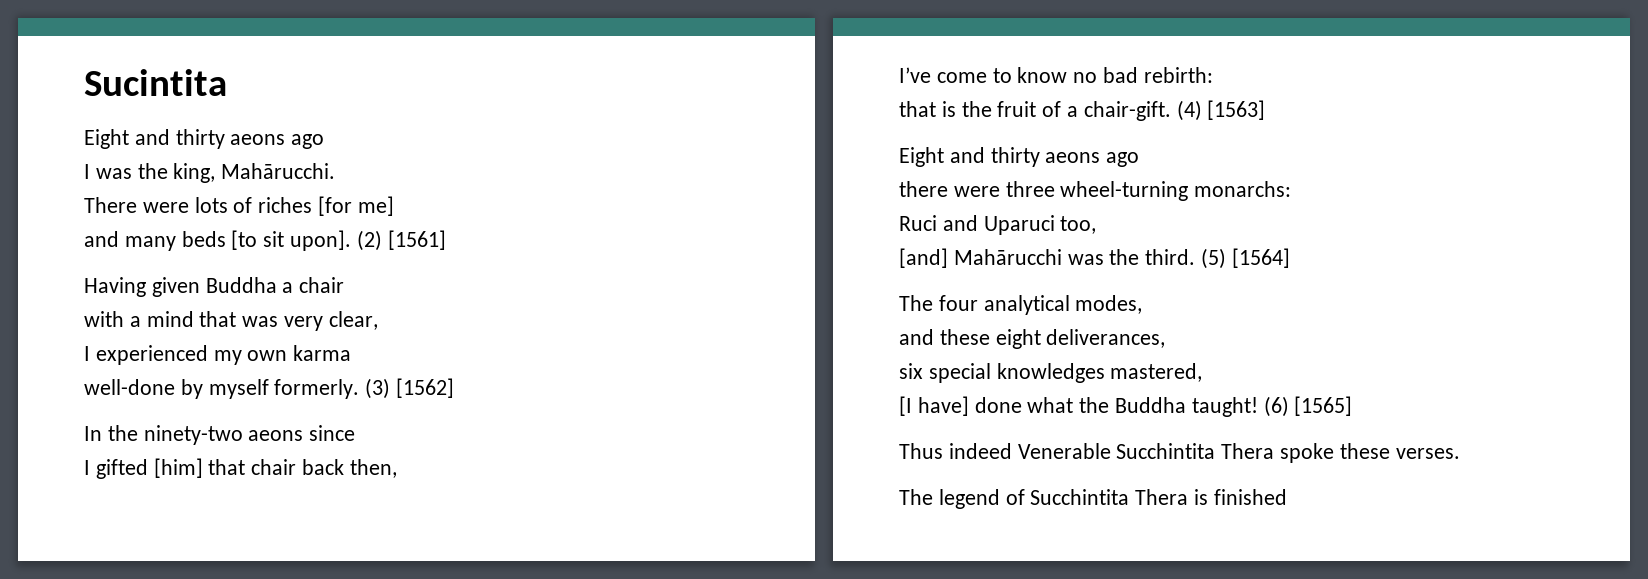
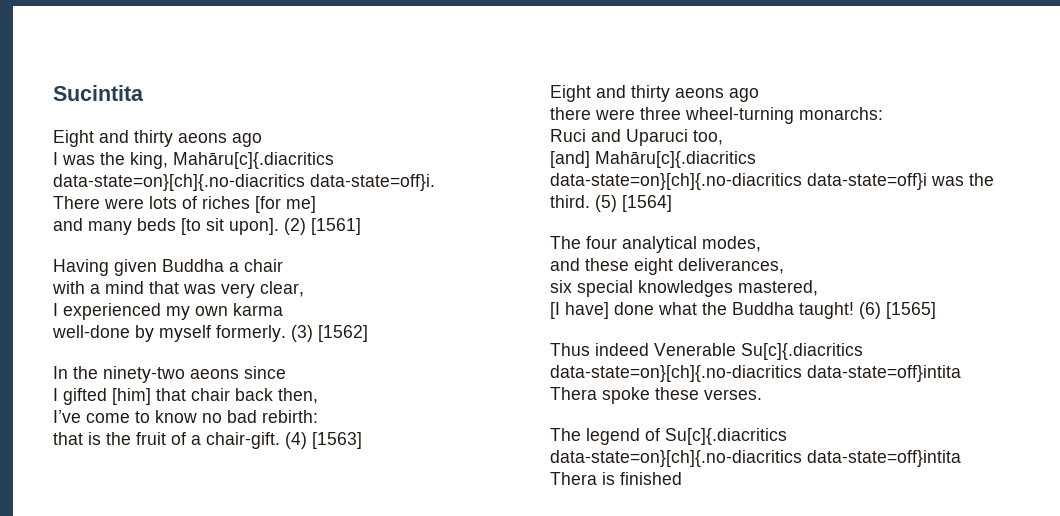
- I was the king, Mahārucchi.
+ I was the king, Mahāru[c]{.diacritics data-state=on}[ch]{.no-diacritics data-state=off}i.
- [and] Mahārucchi was the third.
+ [and] Mahāru[c]{.diacritics data-state=on}[ch]{.no-diacritics data-state=off}i was the third.
- Thus indeed Venerable Succhintita Thera spoke these verses.
+ Thus indeed Venerable Su[c]{.diacritics data-state=on}[ch]{.no-diacritics data-state=off}intita Thera spoke these verses.
- The legend of Succhintita Thera is finished
+ The legend of Su[c]{.diacritics data-state=on}[ch]{.no-diacritics data-state=off}intita Thera is finished

